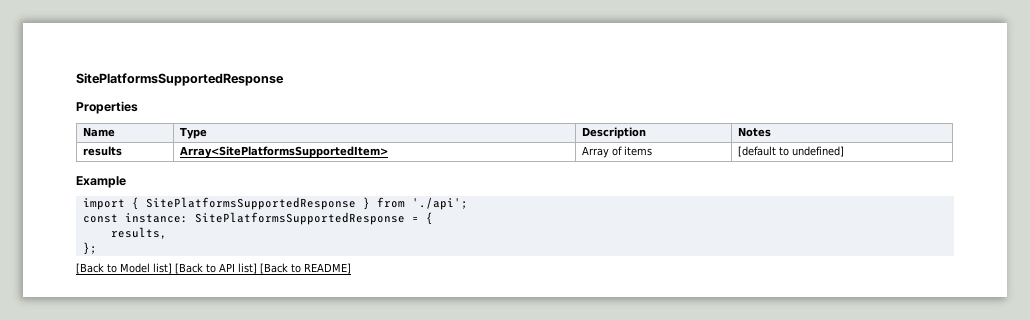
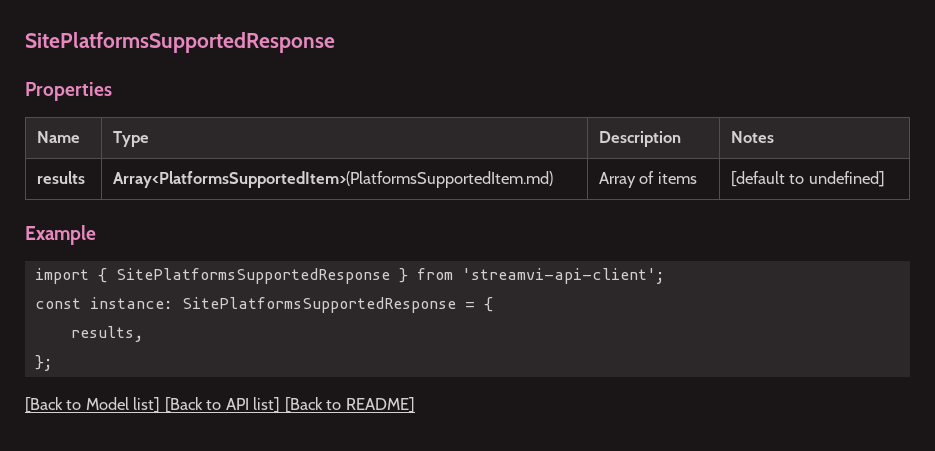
- results | Array<SitePlatformsSupportedItem> | Array of items | [default to undefined]
+ results | Array<PlatformsSupportedItem>(PlatformsSupportedItem.md) | Array of items | [default to undefined]
- import { SitePlatformsSupportedResponse } from './api';
+ import { SitePlatformsSupportedResponse } from 'streamvi-api-client';

